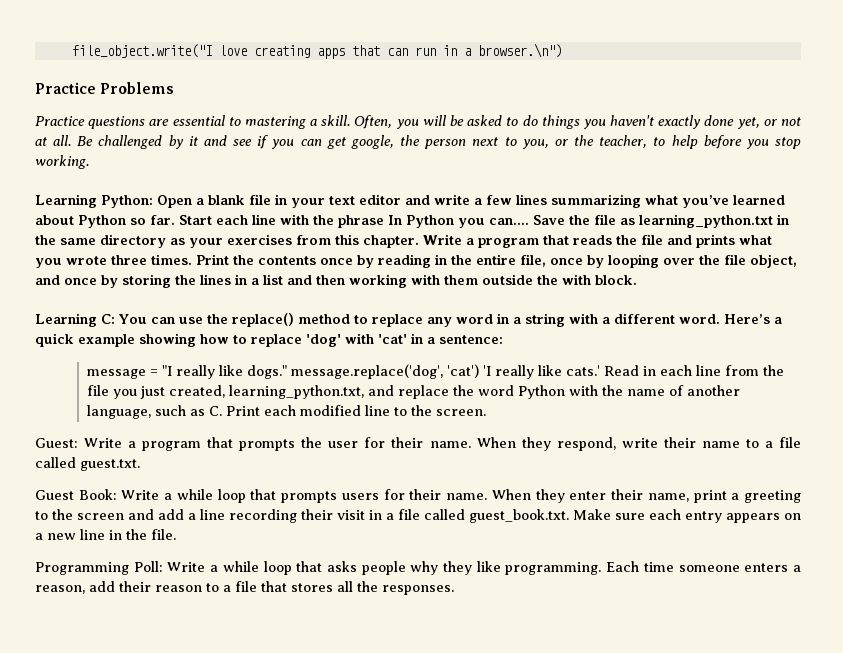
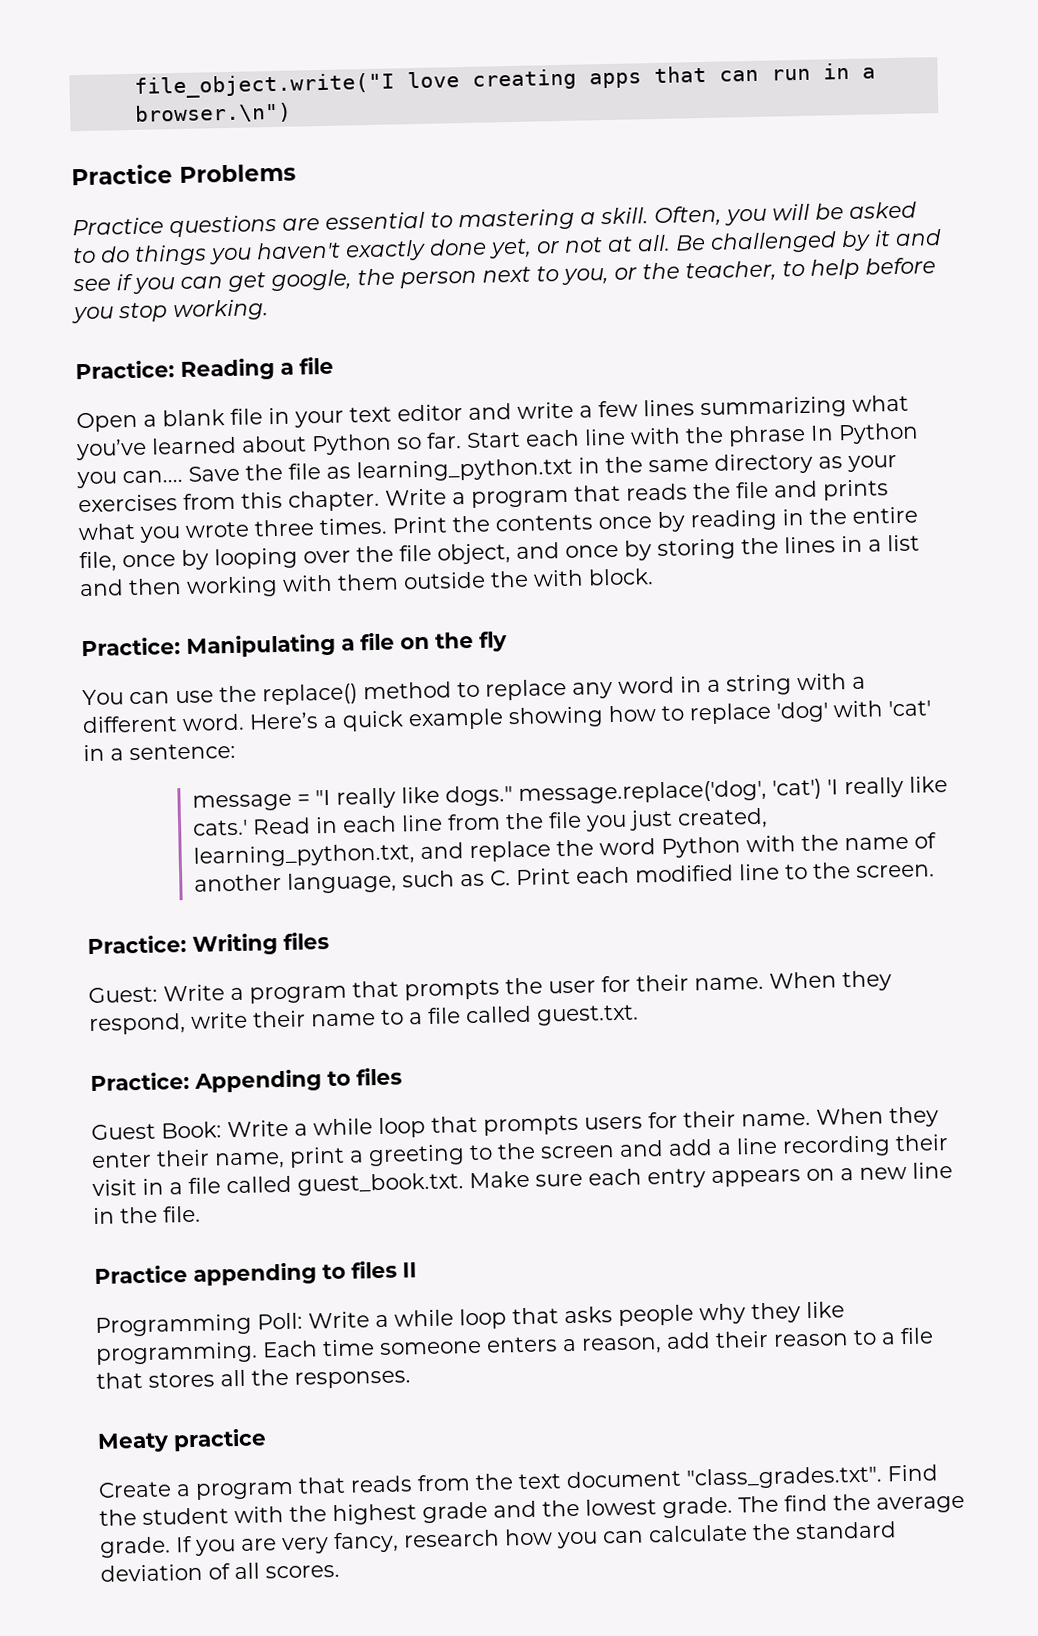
- Learning Python: Open a blank file in your text editor and write a few lines summarizing what you’ve learned about Python so far.
+ Practice: Reading a file
+ Open a blank file in your text editor and write a few lines summarizing what you’ve learned about Python so far.
- Learning C: You can use the replace() method to replace any word in a string with a different word.
+ Practice: Manipulating a file on the fly
+ You can use the replace() method to replace any word in a string with a different word.
+ Practice: Writing files
+ Practice: Appending to files
+ Practice appending to files II
+ Meaty practice
+ Create a program that reads from the text document "class_grades.txt". Find the student with the highest grade and the lowest grade. The find the average grade. If you are very fancy, research how you can calculate the standard deviation of all scores.

